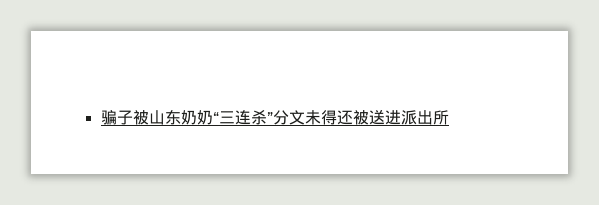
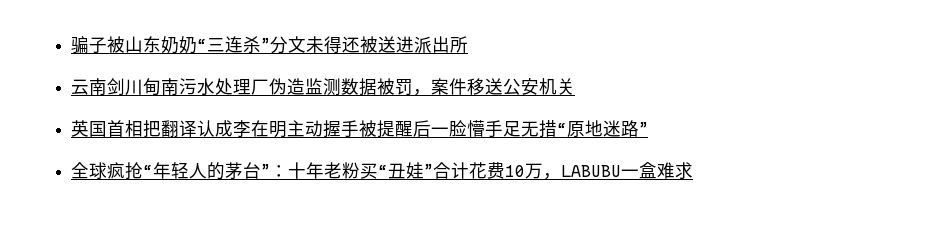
+ 云南剑川甸南污水处理厂伪造监测数据被罚，案件移送公安机关
+ 英国首相把翻译认成李在明主动握手被提醒后一脸懵手足无措“原地迷路”
+ 全球疯抢“年轻人的茅台”：十年老粉买“丑娃”合计花费10万，LABUBU一盒难求

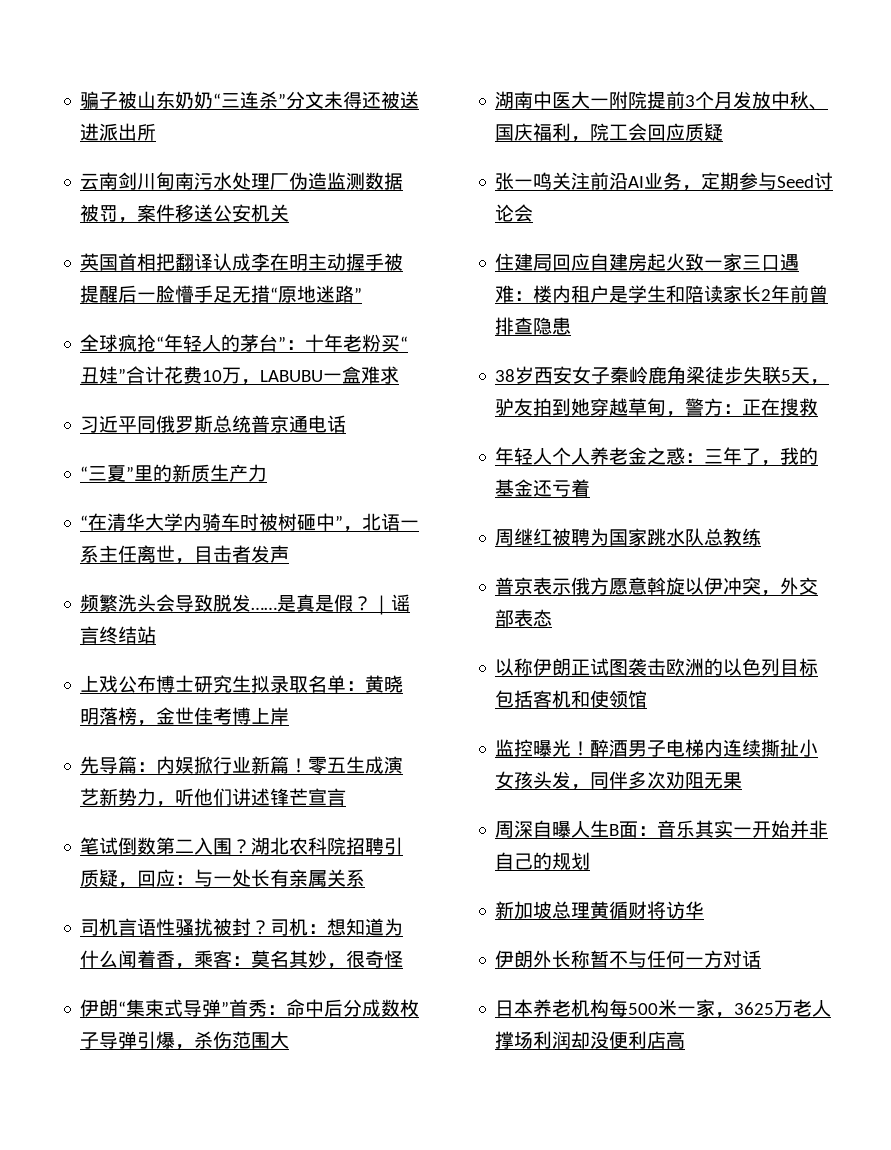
+ 习近平同俄罗斯总统普京通电话
+ “三夏”里的新质生产力
+ “在清华大学内骑车时被树砸中”，北语一系主任离世，目击者发声
+ 频繁洗头会导致脱发……是真是假？｜谣言终结站
+ 上戏公布博士研究生拟录取名单：黄晓明落榜，金世佳考博上岸
+ 先导篇：内娱掀行业新篇！零五生成演艺新势力，听他们讲述锋芒宣言
+ 笔试倒数第二入围？湖北农科院招聘引质疑，回应：与一处长有亲属关系
+ 司机言语性骚扰被封？司机：想知道为什么闻着香，乘客：莫名其妙，很奇怪
+ 伊朗“集束式导弹”首秀：命中后分成数枚子导弹引爆，杀伤范围大
+ 湖南中医大一附院提前3个月发放中秋、国庆福利，院工会回应质疑
+ 张一鸣关注前沿AI业务，定期参与Seed讨论会
+ 住建局回应自建房起火致一家三口遇难：楼内租户是学生和陪读家长2年前曾排查隐患
+ 38岁西安女子秦岭鹿角梁徒步失联5天，驴友拍到她穿越草甸，警方：正在搜救
+ 年轻人个人养老金之惑：三年了，我的基金还亏着
+ 周继红被聘为国家跳水队总教练
+ 普京表示俄方愿意斡旋以伊冲突，外交部表态
+ 以称伊朗正试图袭击欧洲的以色列目标包括客机和使领馆
+ 监控曝光！醉酒男子电梯内连续撕扯小女孩头发，同伴多次劝阻无果
+ 周深自曝人生B面：音乐其实一开始并非自己的规划
+ 新加坡总理黄循财将访华
+ 伊朗外长称暂不与任何一方对话
+ 日本养老机构每500米一家，3625万老人撑场利润却没便利店高

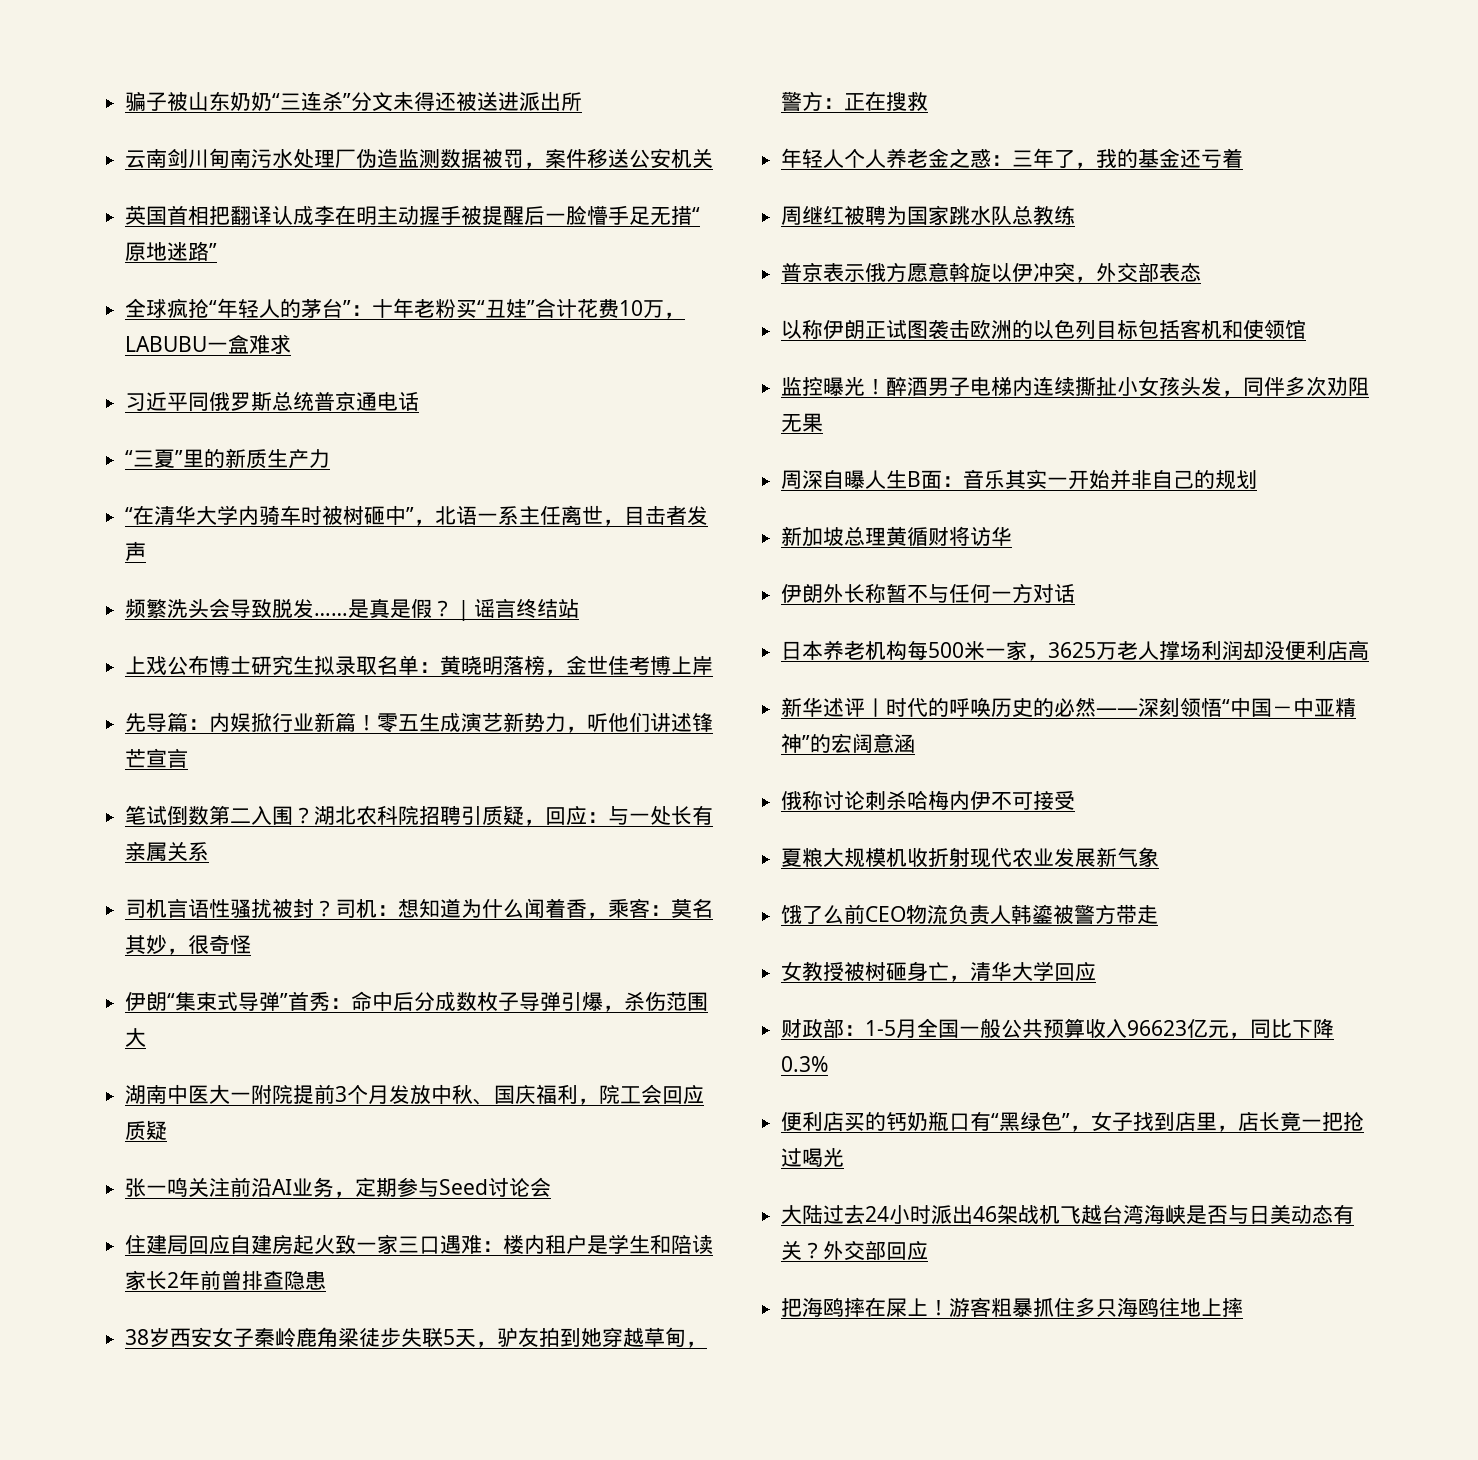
+ 新华述评丨时代的呼唤历史的必然——深刻领悟“中国－中亚精神”的宏阔意涵
+ 俄称讨论刺杀哈梅内伊不可接受
+ 夏粮大规模机收折射现代农业发展新气象
+ 饿了么前CEO物流负责人韩鎏被警方带走
+ 女教授被树砸身亡，清华大学回应
+ 财政部：1-5月全国一般公共预算收入96623亿元，同比下降0.3%
+ 便利店买的钙奶瓶口有“黑绿色”，女子找到店里，店长竟一把抢过喝光
+ 大陆过去24小时派出46架战机飞越台湾海峡是否与日美动态有关？外交部回应
+ 把海鸥摔在屎上！游客粗暴抓住多只海鸥往地上摔

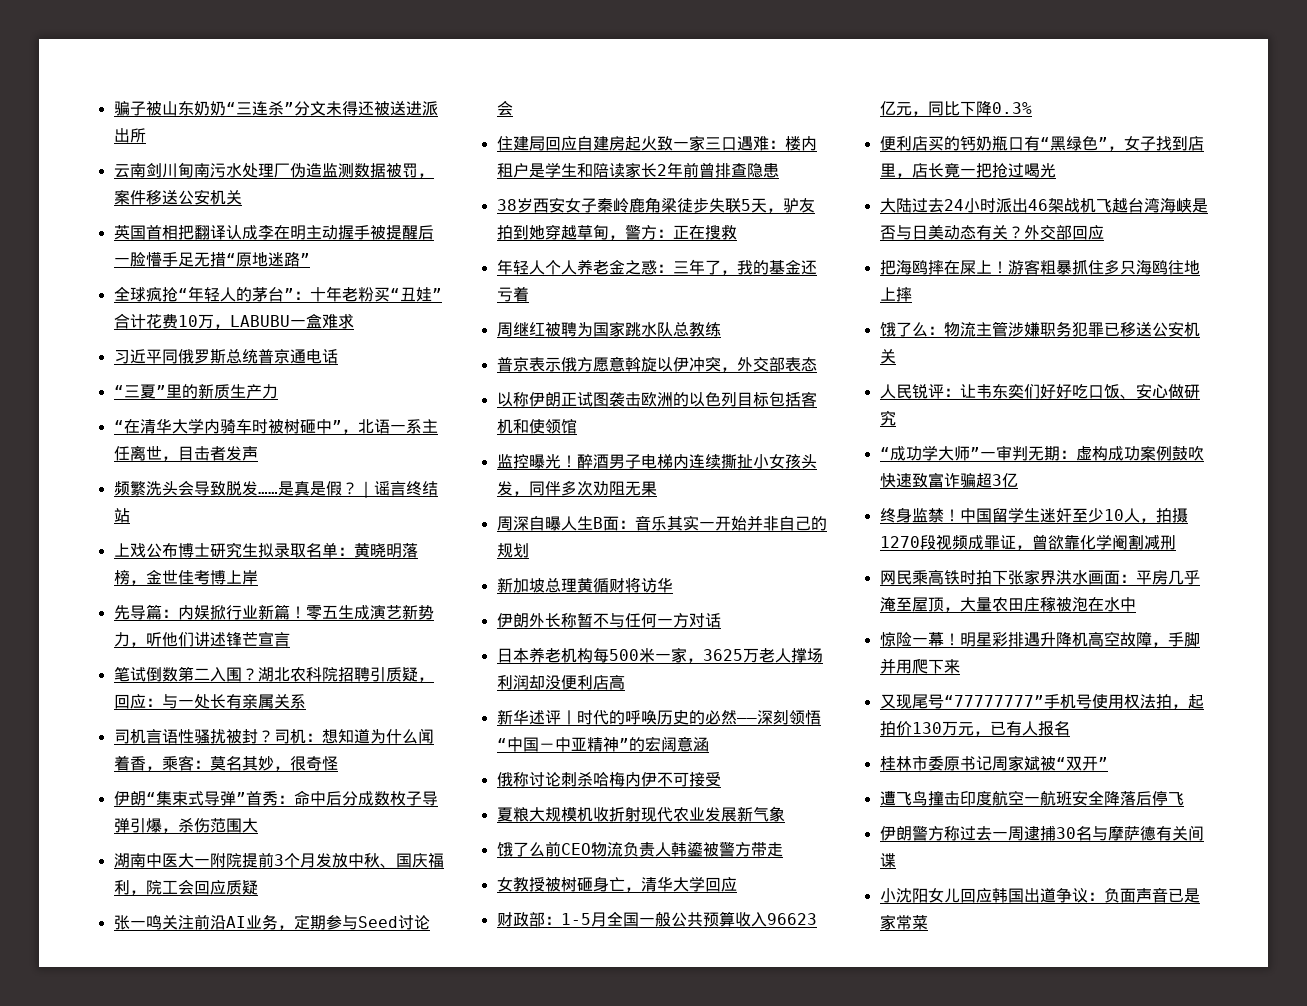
+ 饿了么：物流主管涉嫌职务犯罪已移送公安机关
+ 人民锐评：让韦东奕们好好吃口饭、安心做研究
+ “成功学大师”一审判无期：虚构成功案例鼓吹快速致富诈骗超3亿
+ 终身监禁！中国留学生迷奸至少10人，拍摄1270段视频成罪证，曾欲靠化学阉割减刑
+ 网民乘高铁时拍下张家界洪水画面：平房几乎淹至屋顶，大量农田庄稼被泡在水中
+ 惊险一幕！明星彩排遇升降机高空故障，手脚并用爬下来
+ 又现尾号“77777777”手机号使用权法拍，起拍价130万元，已有人报名
+ 桂林市委原书记周家斌被“双开”
+ 遭飞鸟撞击印度航空一航班安全降落后停飞
+ 伊朗警方称过去一周逮捕30名与摩萨德有关间谍
+ 小沈阳女儿回应韩国出道争议：负面声音已是家常菜

